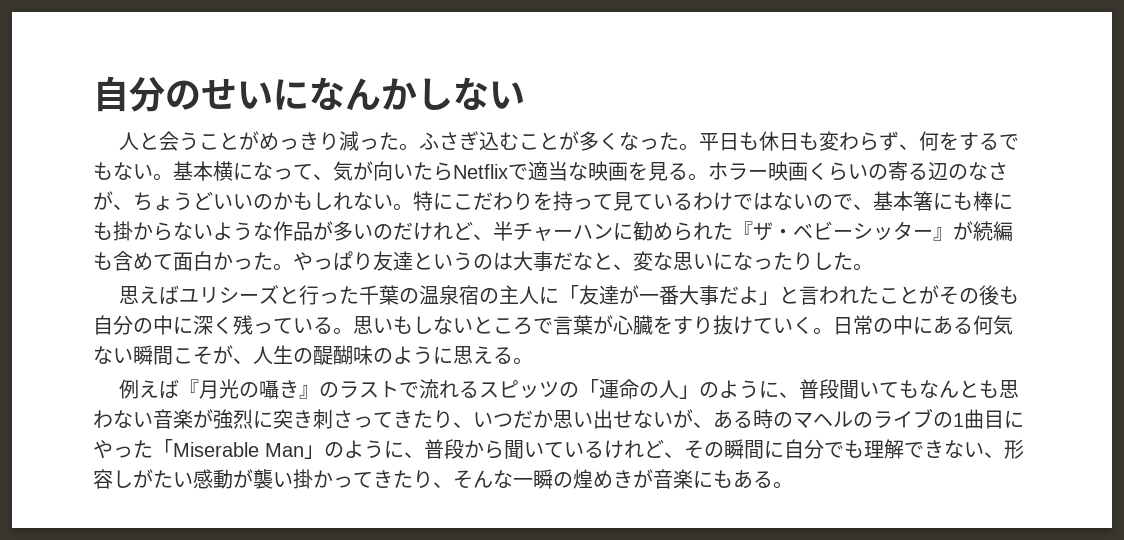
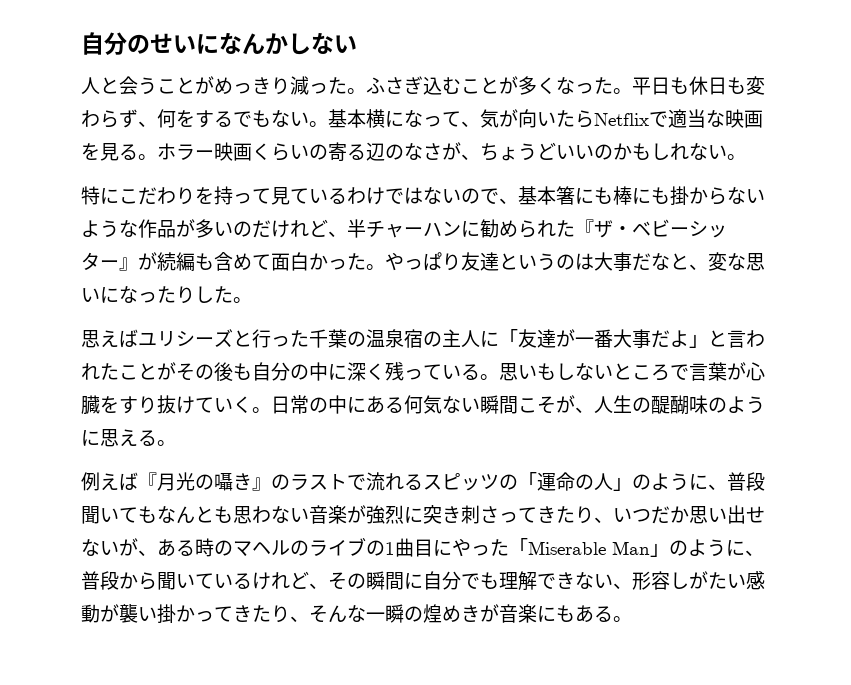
- ホラー映画くらいの寄る辺のなさが、ちょうどいいのかもしれない。特にこだわりを持って見ているわけではないので、基本箸にも棒にも掛からないような作品が多いのだけれど、半チャーハンに勧められた『ザ・ベビーシッター』が続編も含めて面白かった。
+ ホラー映画くらいの寄る辺のなさが、ちょうどいいのかもしれない。
+ 特にこだわりを持って見ているわけではないので、基本箸にも棒にも掛からないような作品が多いのだけれど、半チャーハンに勧められた『ザ・ベビーシッター』が続編も含めて面白かった。

